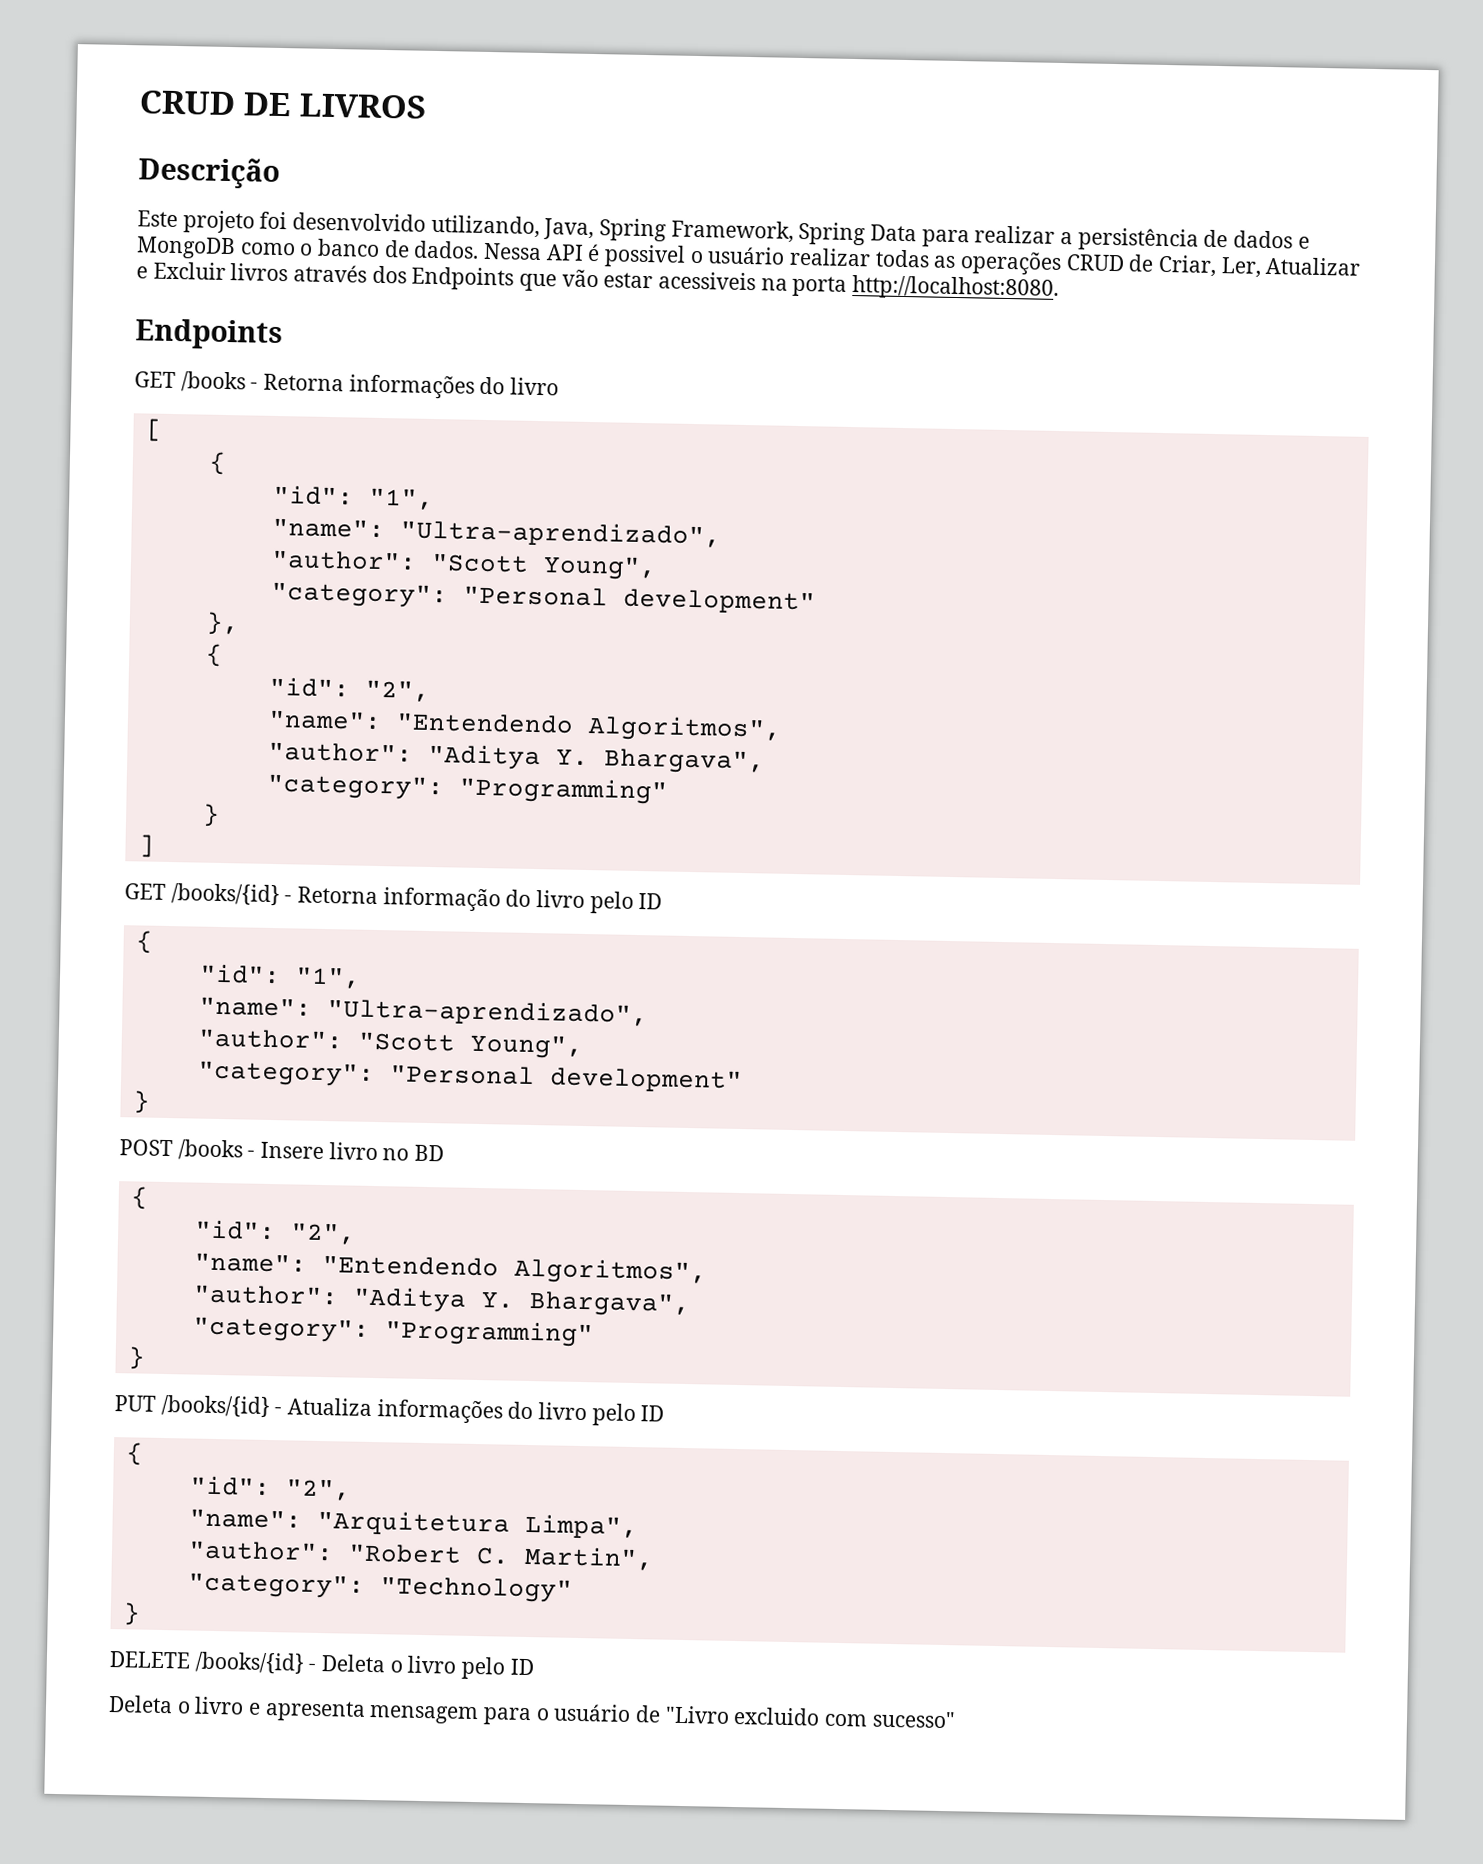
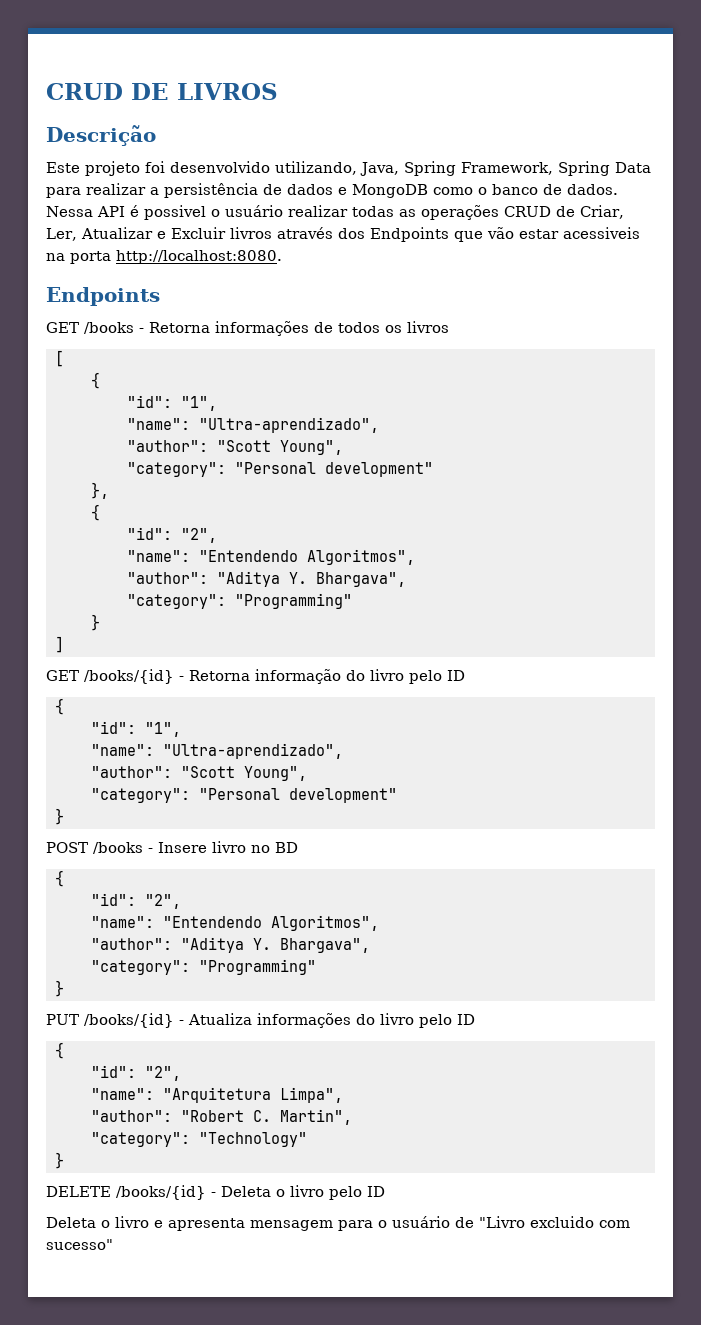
- GET /books - Retorna informações do livro
+ GET /books - Retorna informações de todos os livros

